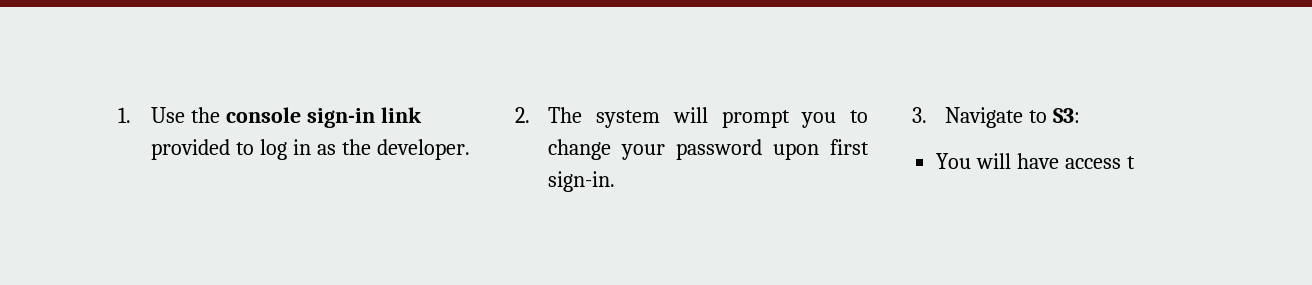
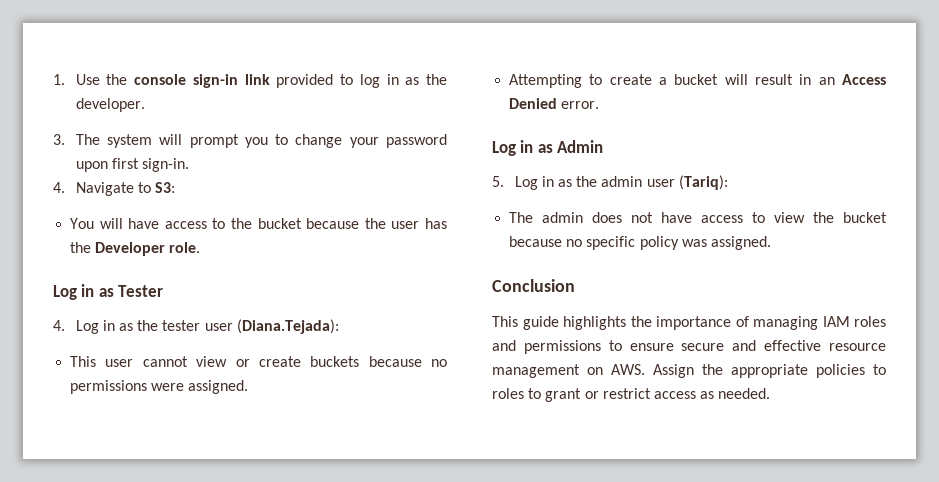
- 2. The system will prompt you to change your password upon first sign-in.
+ 3. The system will prompt you to change your password upon first sign-in.
- 3. Navigate to S3:
+ 4. Navigate to S3:
- You will have access t
+ You will have access to the bucket because the user has the Developer role.
+ Log in as Tester
+ 4. Log in as the tester user (Diana.Tejada):
+ This user cannot view or create buckets because no permissions were assigned.
+ Attempting to create a bucket will result in an Access Denied error.
+ Log in as Admin
+ 5. Log in as the admin user (Tariq):
+ The admin does not have access to view the bucket because no specific policy was assigned.
+ Conclusion
+ This guide highlights the importance of managing IAM roles and permissions to ensure secure and effective resource management on AWS. Assign the appropriate policies to roles to grant or restrict access as needed.

